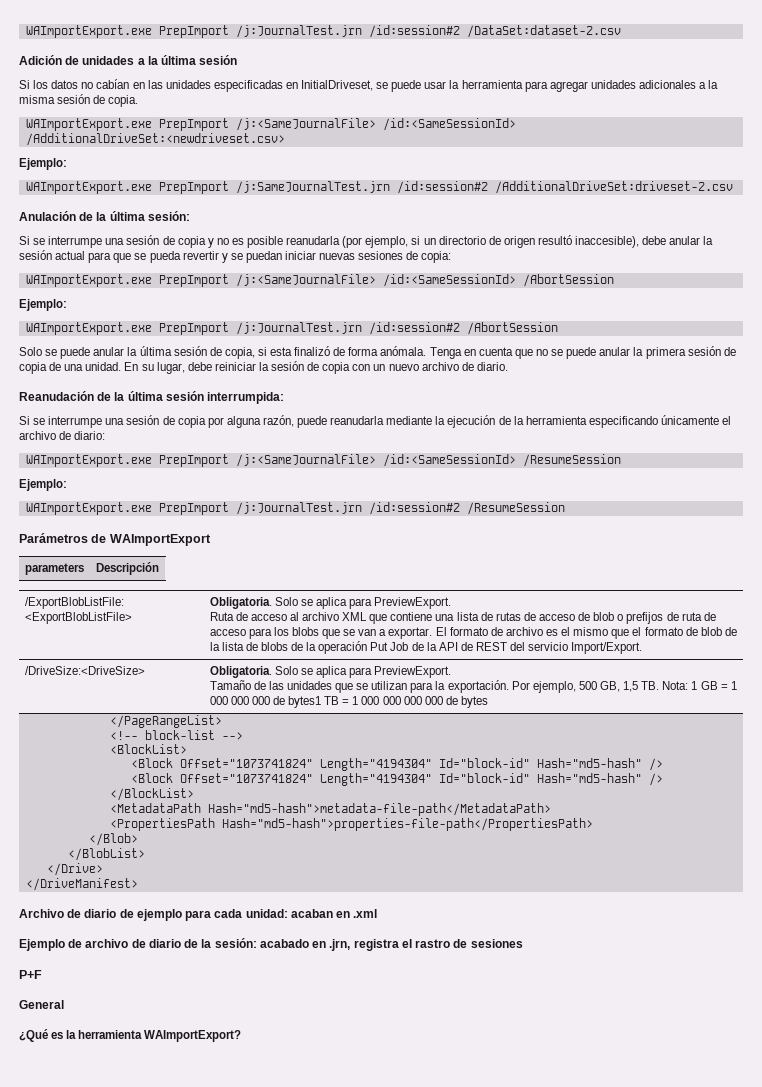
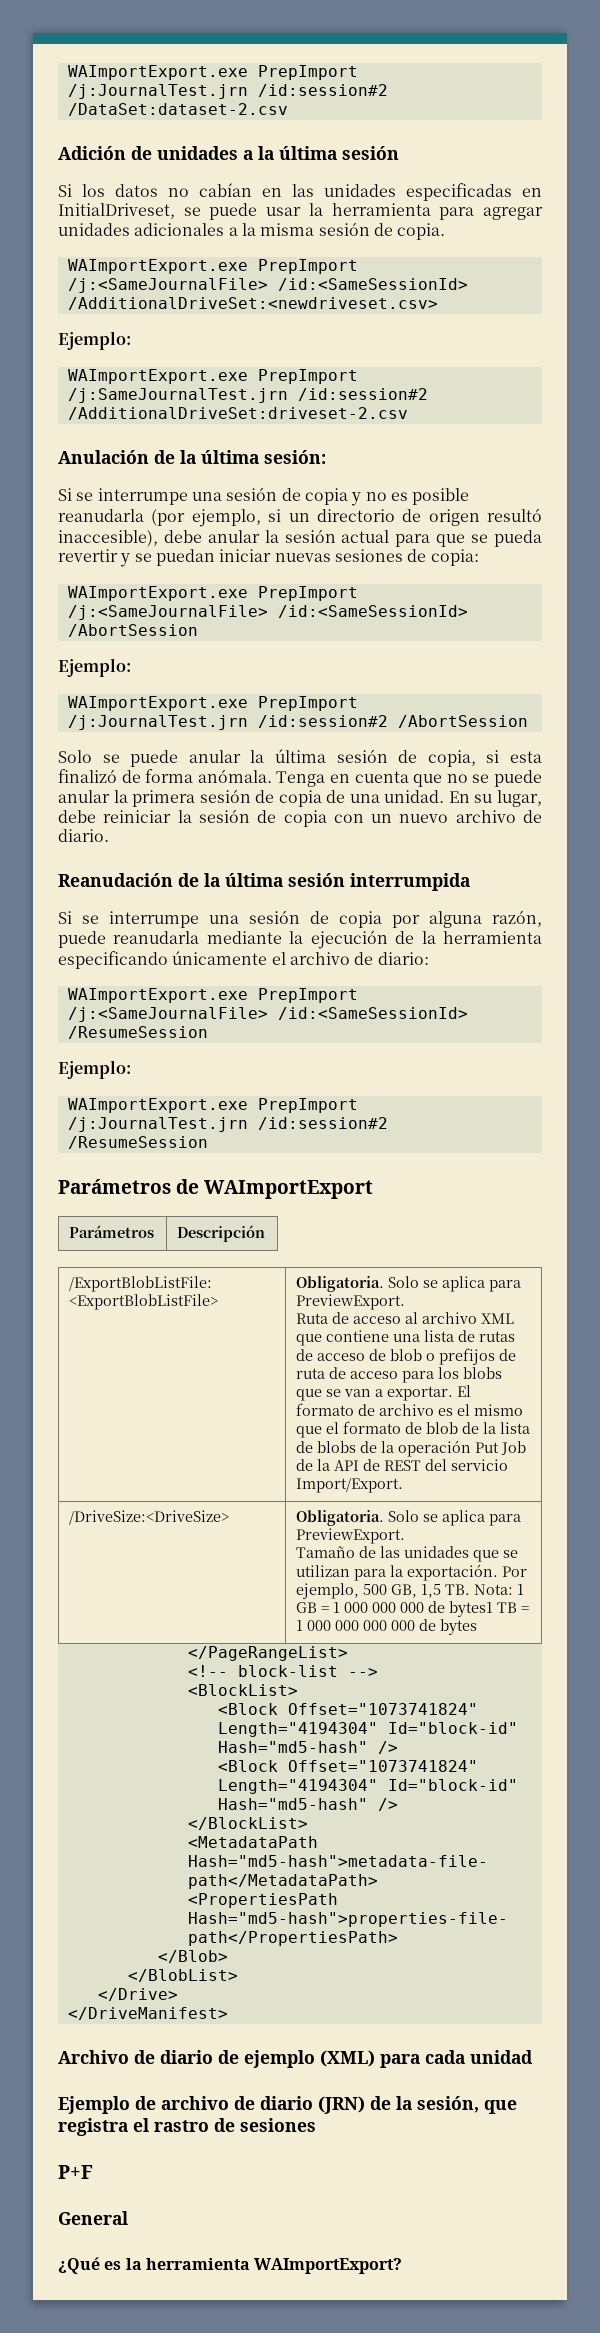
- Reanudación de la última sesión interrumpida:
+ Reanudación de la última sesión interrumpida
- parameters | Descripción
+ Parámetros | Descripción
- Archivo de diario de ejemplo para cada unidad: acaban en .xml
+ Archivo de diario de ejemplo (XML) para cada unidad
- Ejemplo de archivo de diario de la sesión: acabado en .jrn, registra el rastro de sesiones
+ Ejemplo de archivo de diario (JRN) de la sesión, que registra el rastro de sesiones

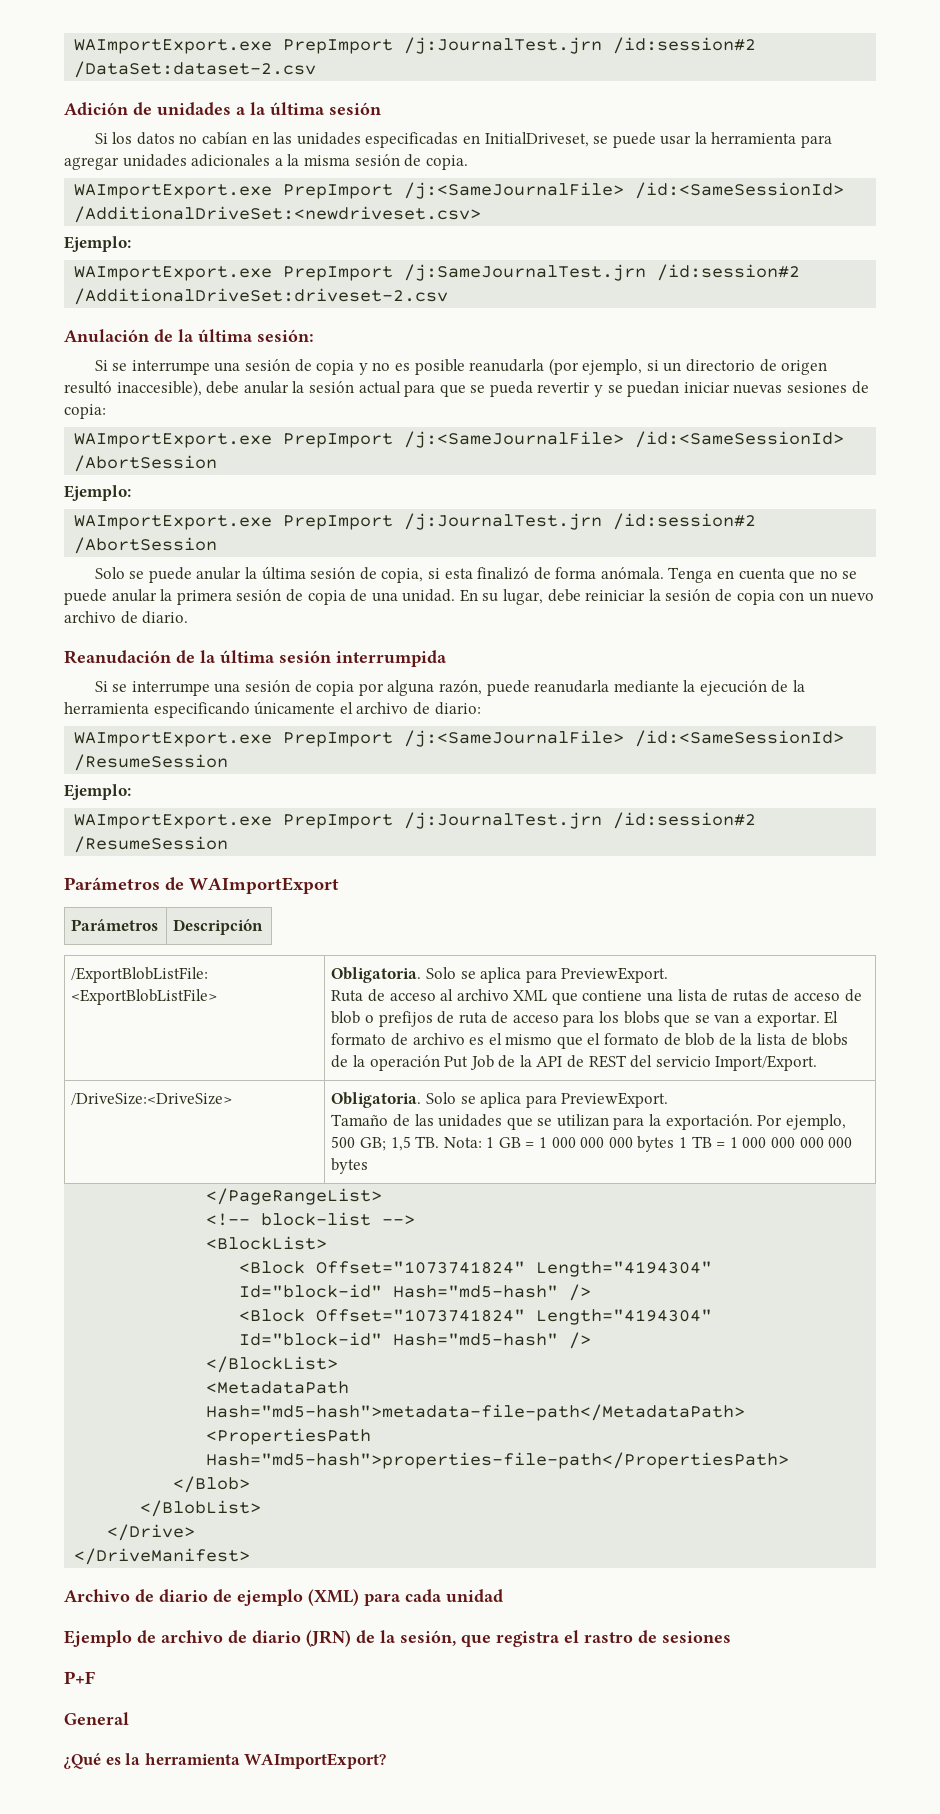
- Por ejemplo, 500 GB, 1,5 TB. Nota: 1 GB = 1 000 000 000 de bytes1 TB = 1 000 000 000 000 de bytes
+ Por ejemplo, 500 GB; 1,5 TB. Nota: 1 GB = 1 000 000 000 bytes 1 TB = 1 000 000 000 000 bytes

